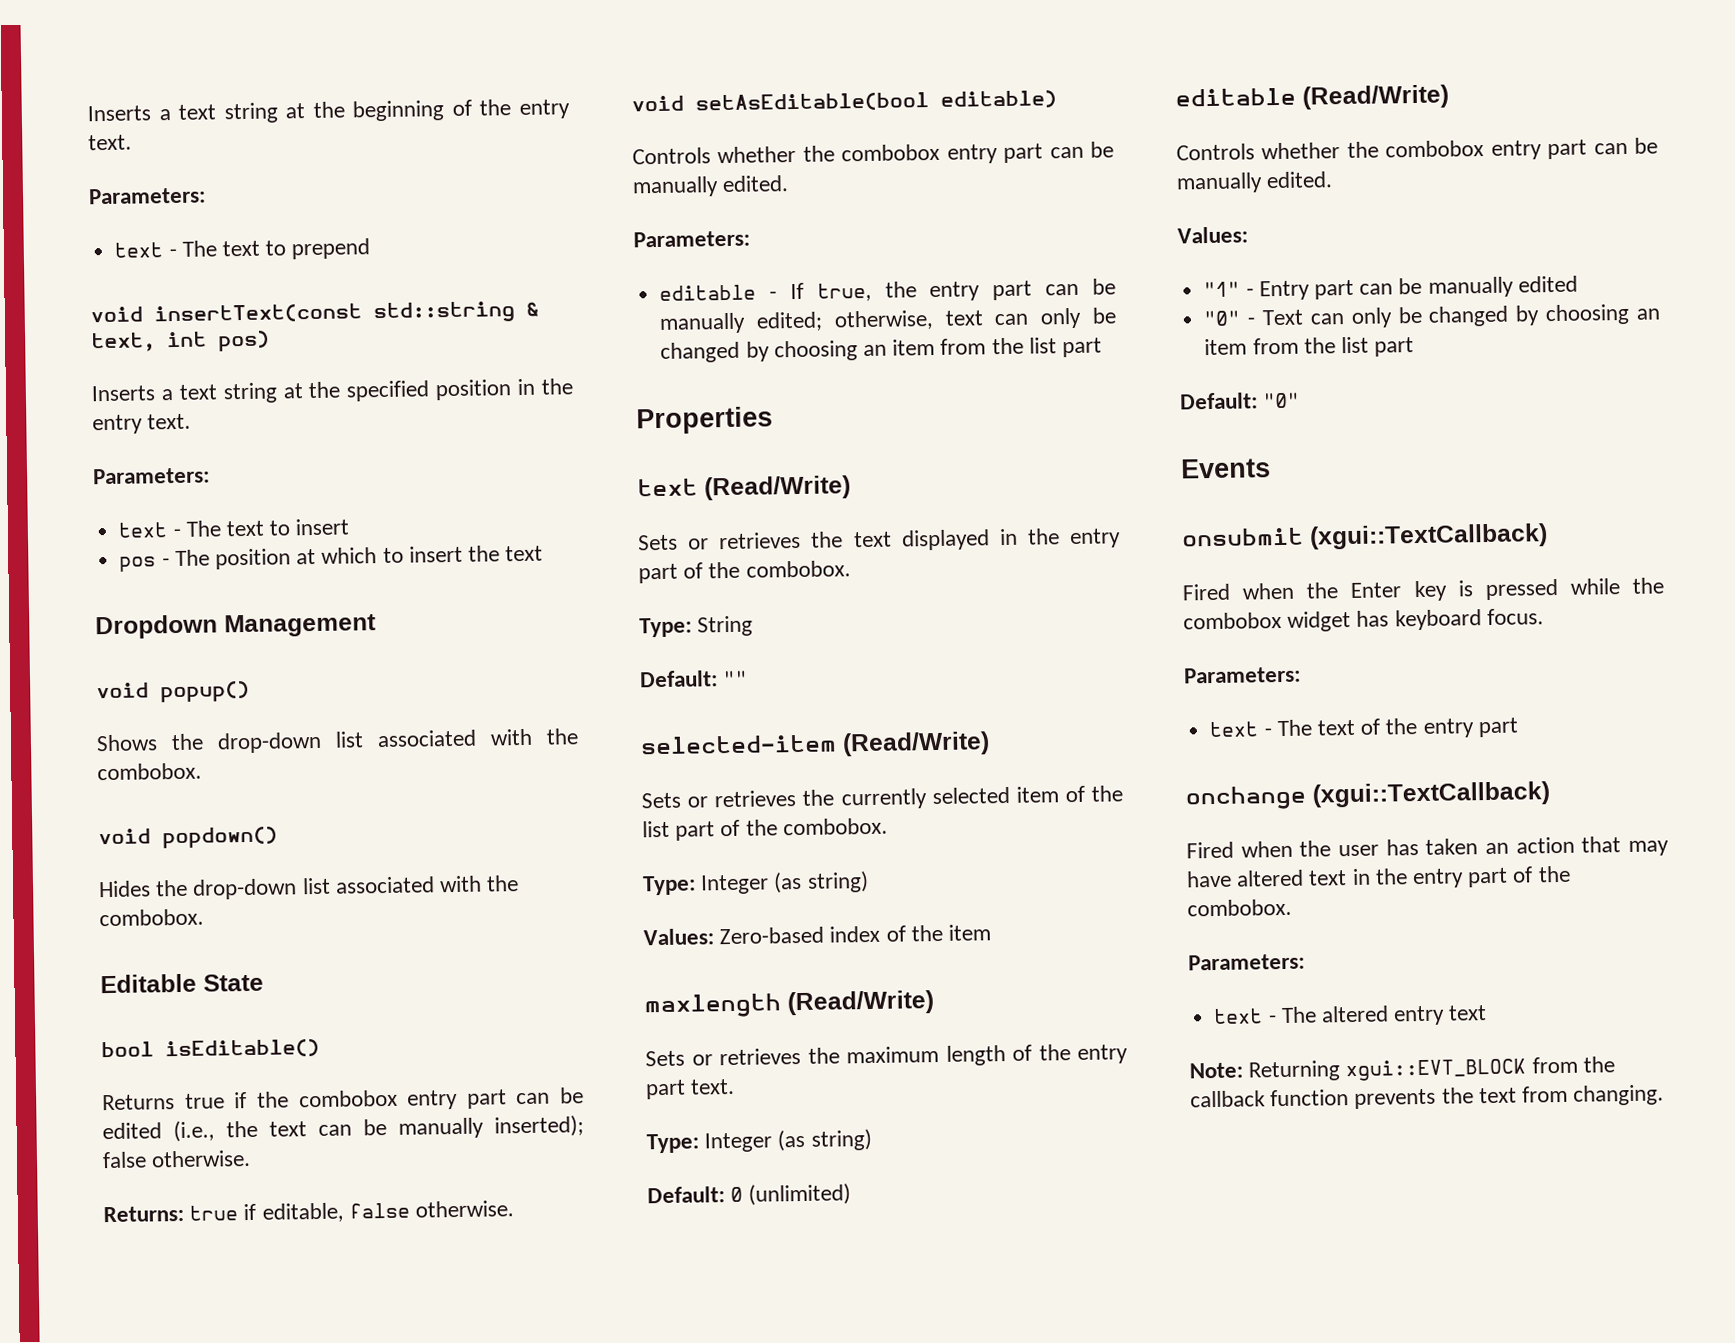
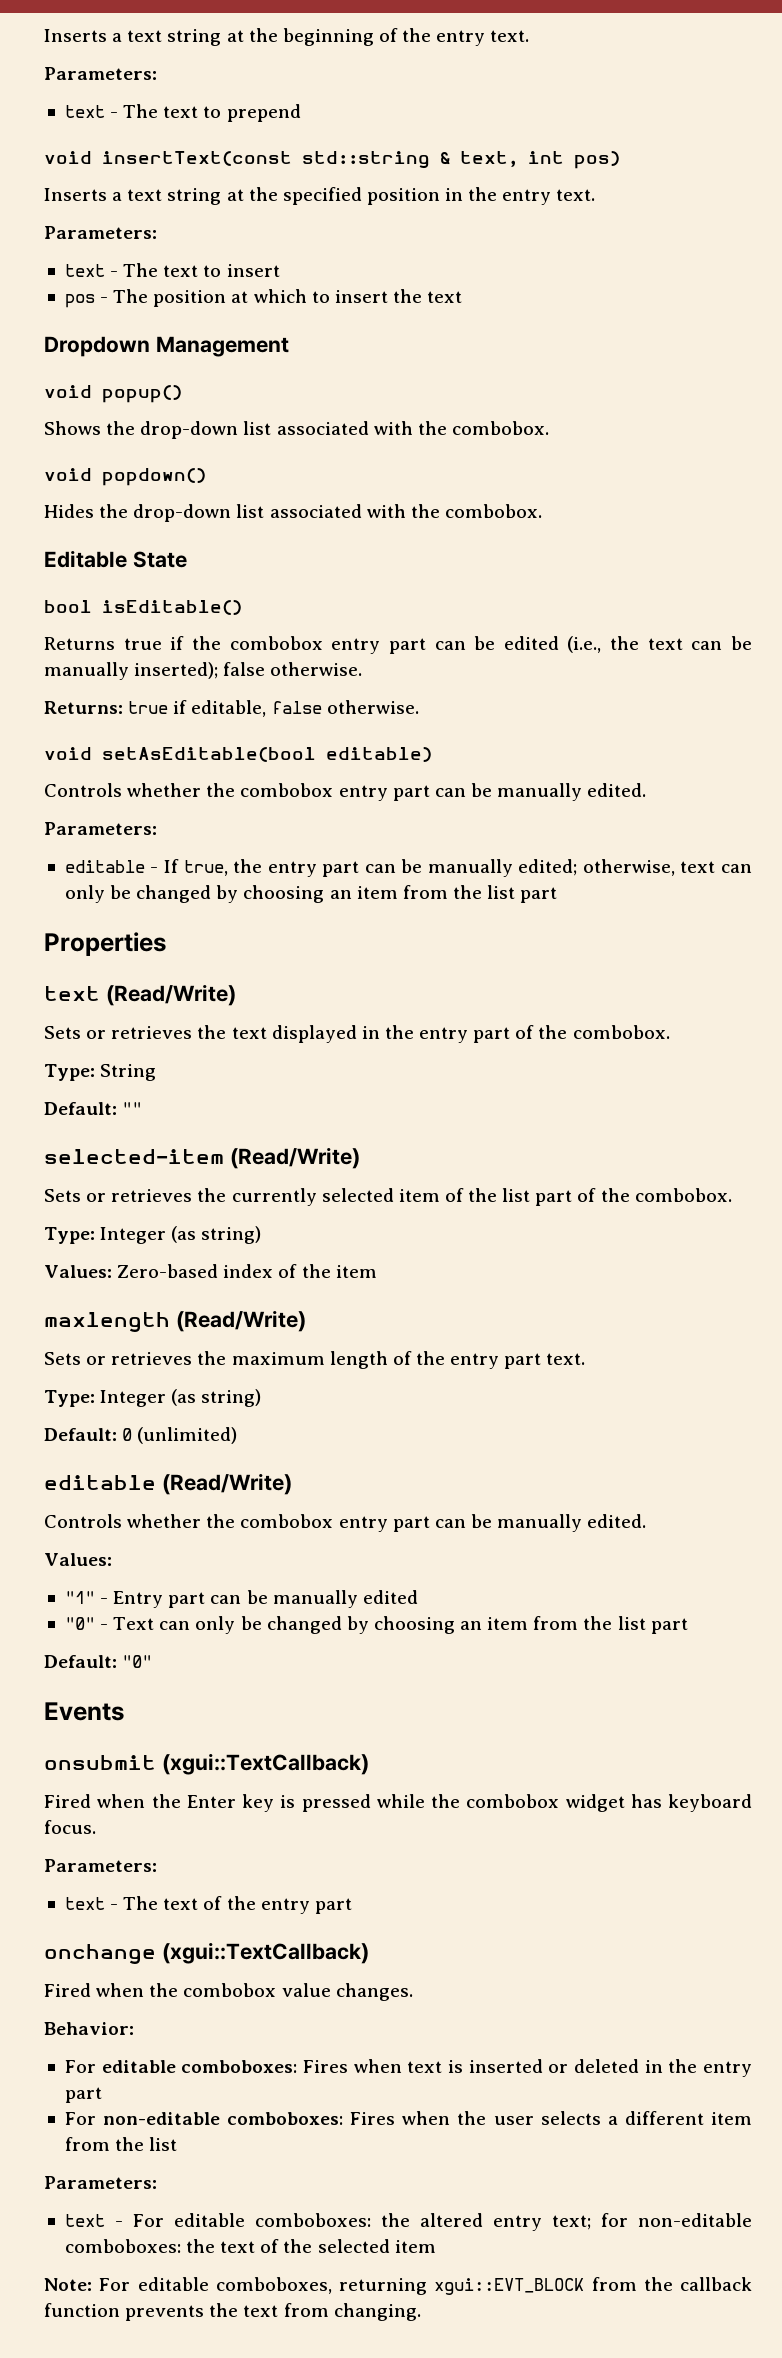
- Fired when the user has taken an action that may have altered text in the entry part of the combobox.
+ Fired when the combobox value changes.
+ Behavior:
+ For editable comboboxes: Fires when text is inserted or deleted in the entry part
+ For non-editable comboboxes: Fires when the user selects a different item from the list
  Parameters:
- text - The altered entry text
- Note: Returning xgui::EVT_BLOCK from the callback function prevents the text from changing.
+ text - For editable comboboxes: the altered entry text; for non-editable comboboxes: the text of the selected item
+ Note: For editable comboboxes, returning xgui::EVT_BLOCK from the callback function prevents the text from changing.

